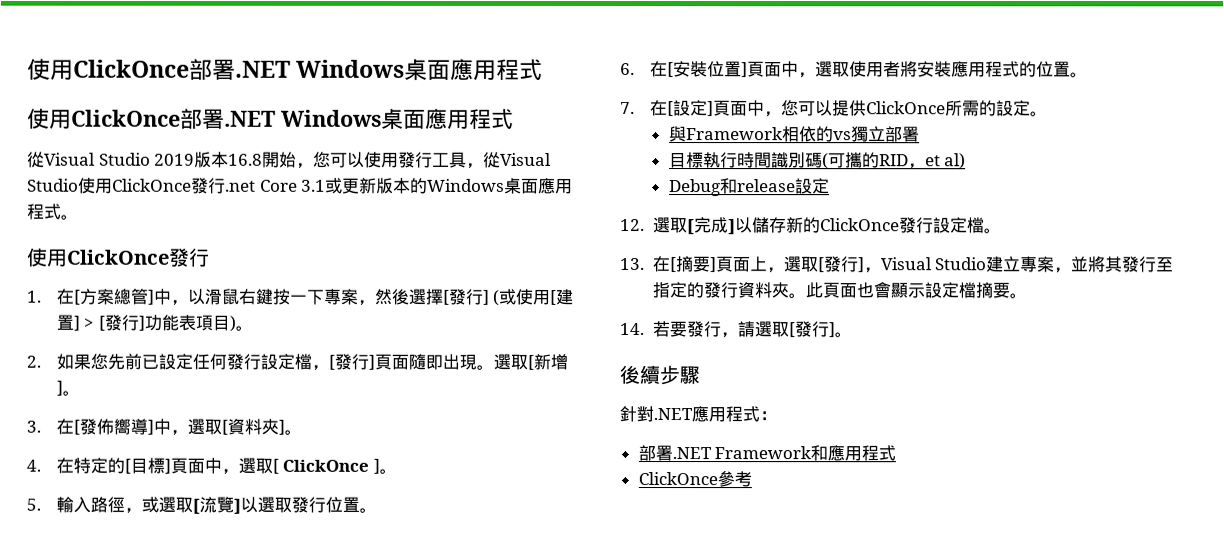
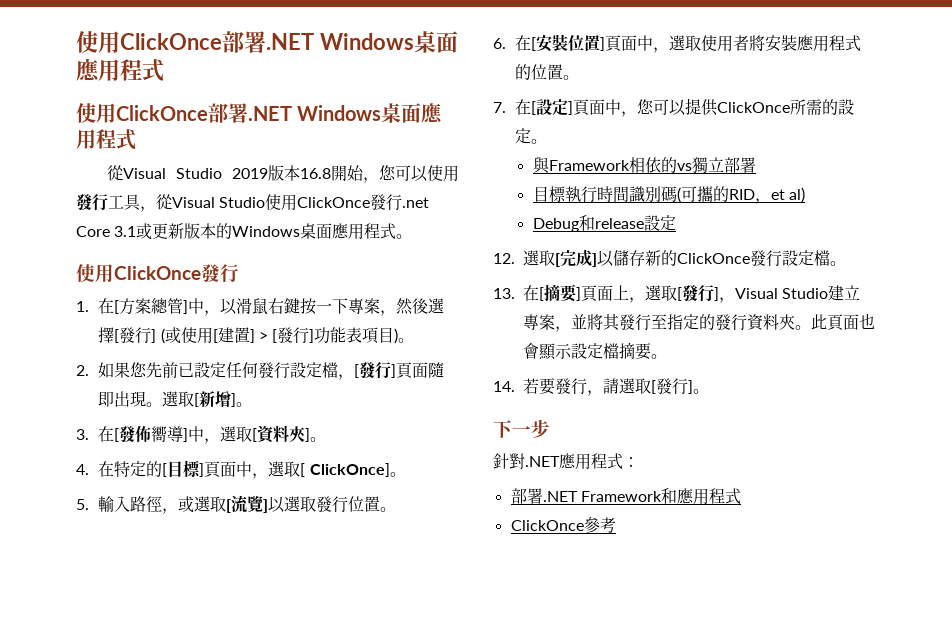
- 4.在特定的[目標]頁面中，選取[ ClickOnce ]。
+ 4.在特定的[目標]頁面中，選取[ ClickOnce]。
- 後續步驟
+ 下一步

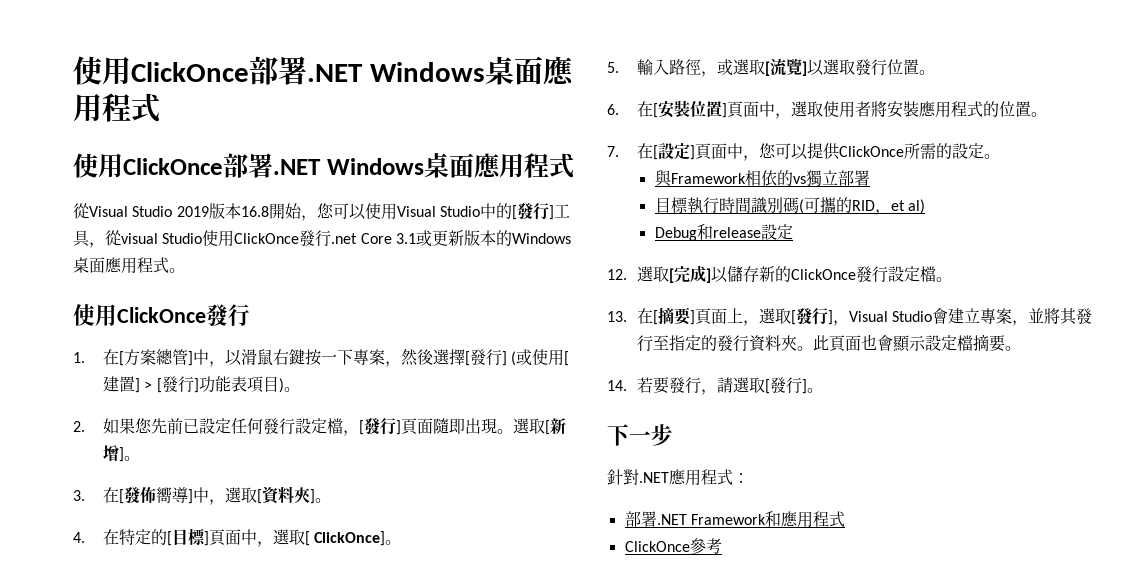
- 從Visual Studio 2019版本16.8開始，您可以使用發行工具，從Visual Studio使用ClickOnce發行.net Core 3.1或更新版本的Windows桌面應用程式。
+ 從Visual Studio 2019版本16.8開始，您可以使用Visual Studio中的[發行]工具，從visual Studio使用ClickOnce發行.net Core 3.1或更新版本的Windows桌面應用程式。
- 13.在[摘要]頁面上，選取[發行]，Visual Studio建立專案，並將其發行至指定的發行資料夾。
+ 13.在[摘要]頁面上，選取[發行]，Visual Studio會建立專案，並將其發行至指定的發行資料夾。

